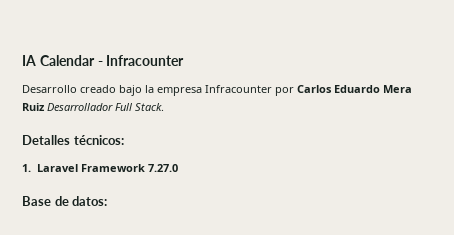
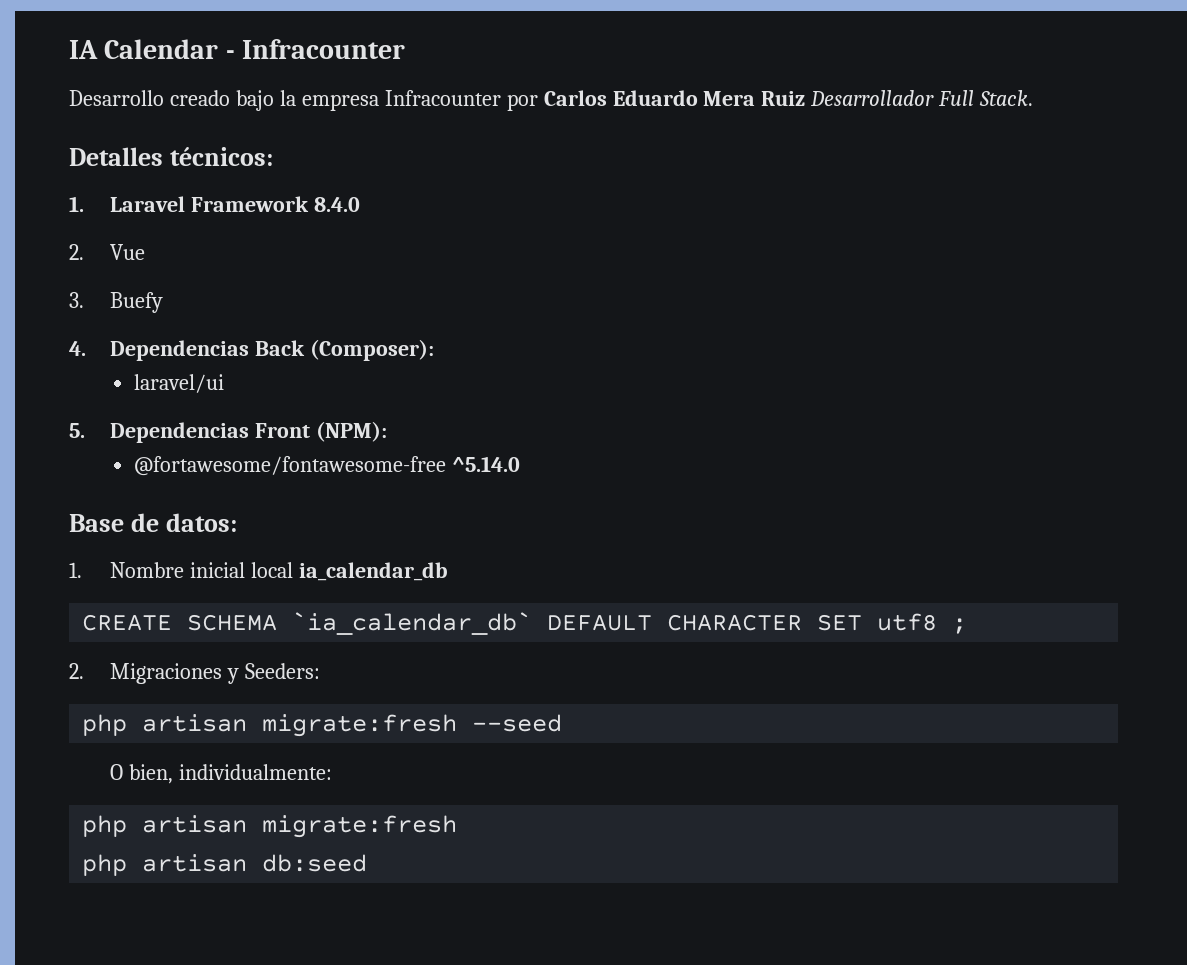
- 1. Laravel Framework 7.27.0
+ 1. Laravel Framework 8.4.0
+ 2. Vue
+ 3. Buefy
+ 4. Dependencias Back (Composer):
+ laravel/ui
+ 5. Dependencias Front (NPM):
+ @fortawesome/fontawesome-free ^5.14.0
  Base de datos:
+ 1. Nombre inicial local ia_calendar_db
+ CREATE SCHEMA `ia_calendar_db` DEFAULT CHARACTER SET utf8 ;
+ 2. Migraciones y Seeders:
+ php artisan migrate:fresh --seed
+ O bien, individualmente:
+ php artisan migrate:fresh
+ php artisan db:seed

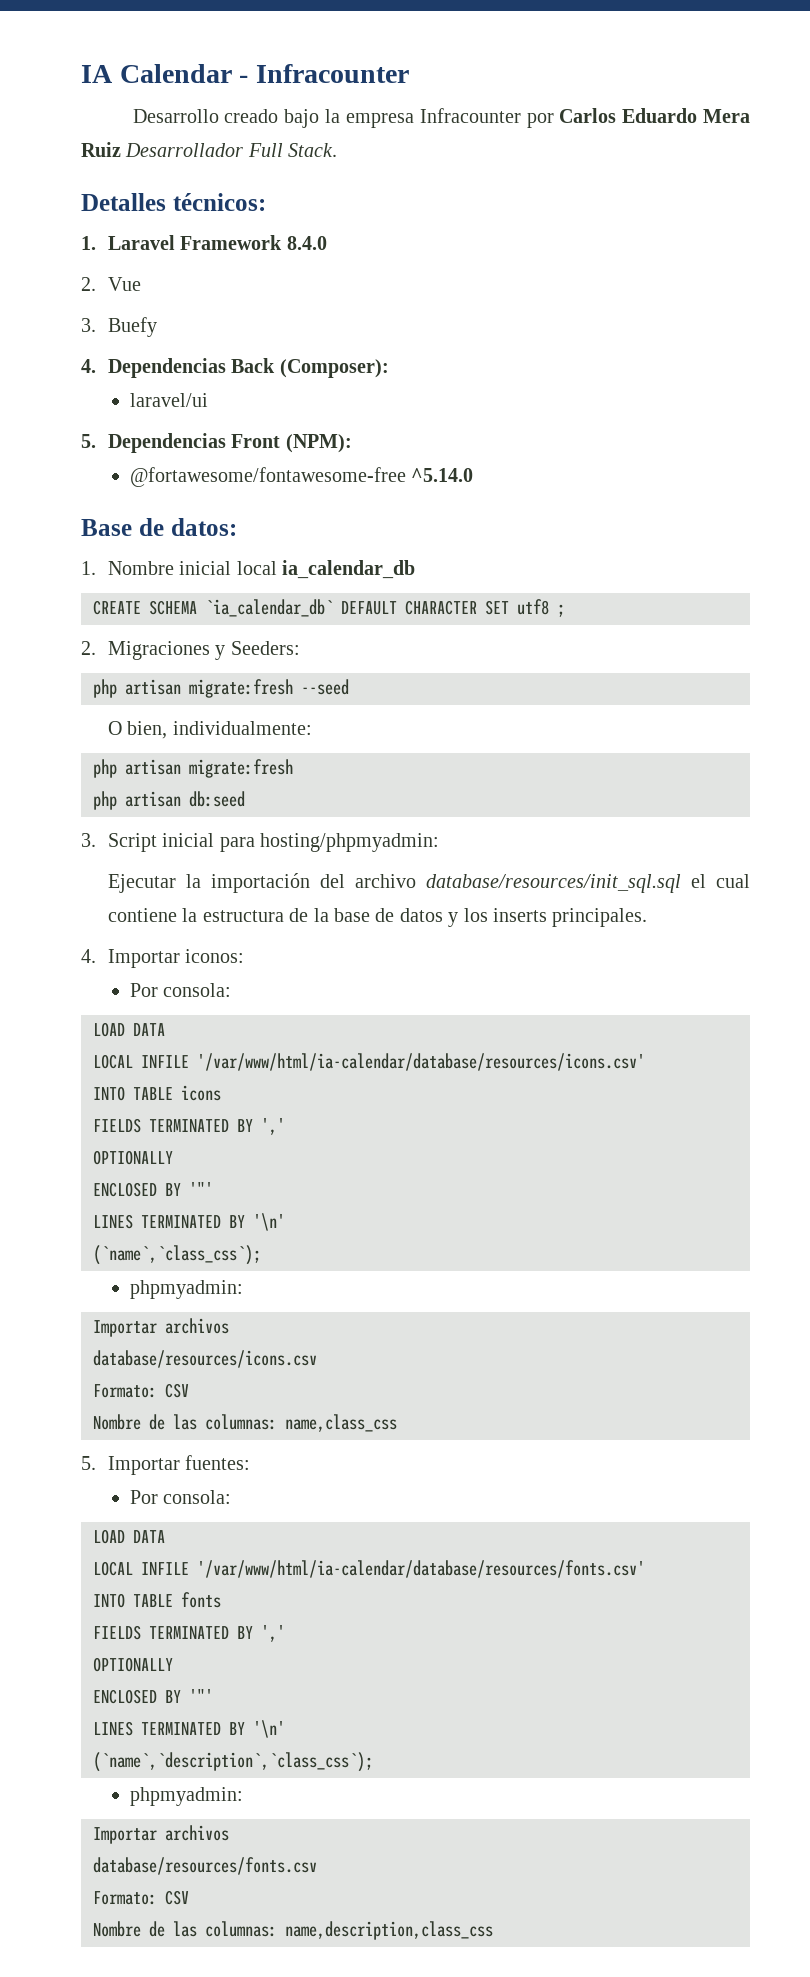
+ 3. Script inicial para hosting/phpmyadmin:
+ Ejecutar la importación del archivo database/resources/init_sql.sql el cual contiene la estructura de la base de datos y los inserts principales.
+ 4. Importar iconos:
+ Por consola:
+ LOAD DATA
+ LOCAL INFILE '/var/www/html/ia-calendar/database/resources/icons.csv'
+ INTO TABLE icons
+ FIELDS TERMINATED BY ','
+ OPTIONALLY
+ ENCLOSED BY '"'
+ LINES TERMINATED BY '\n'
+ (`name`,`class_css`);
+ phpmyadmin:
+ Importar archivos
+ database/resources/icons.csv
+ Formato: CSV
+ Nombre de las columnas: name,class_css
+ 5. Importar fuentes:
+ Por consola:
+ LOAD DATA
+ LOCAL INFILE '/var/www/html/ia-calendar/database/resources/fonts.csv'
+ INTO TABLE fonts
+ FIELDS TERMINATED BY ','
+ OPTIONALLY
+ ENCLOSED BY '"'
+ LINES TERMINATED BY '\n'
+ (`name`,`description`,`class_css`);
+ phpmyadmin:
+ Importar archivos
+ database/resources/fonts.csv
+ Formato: CSV
+ Nombre de las columnas: name,description,class_css

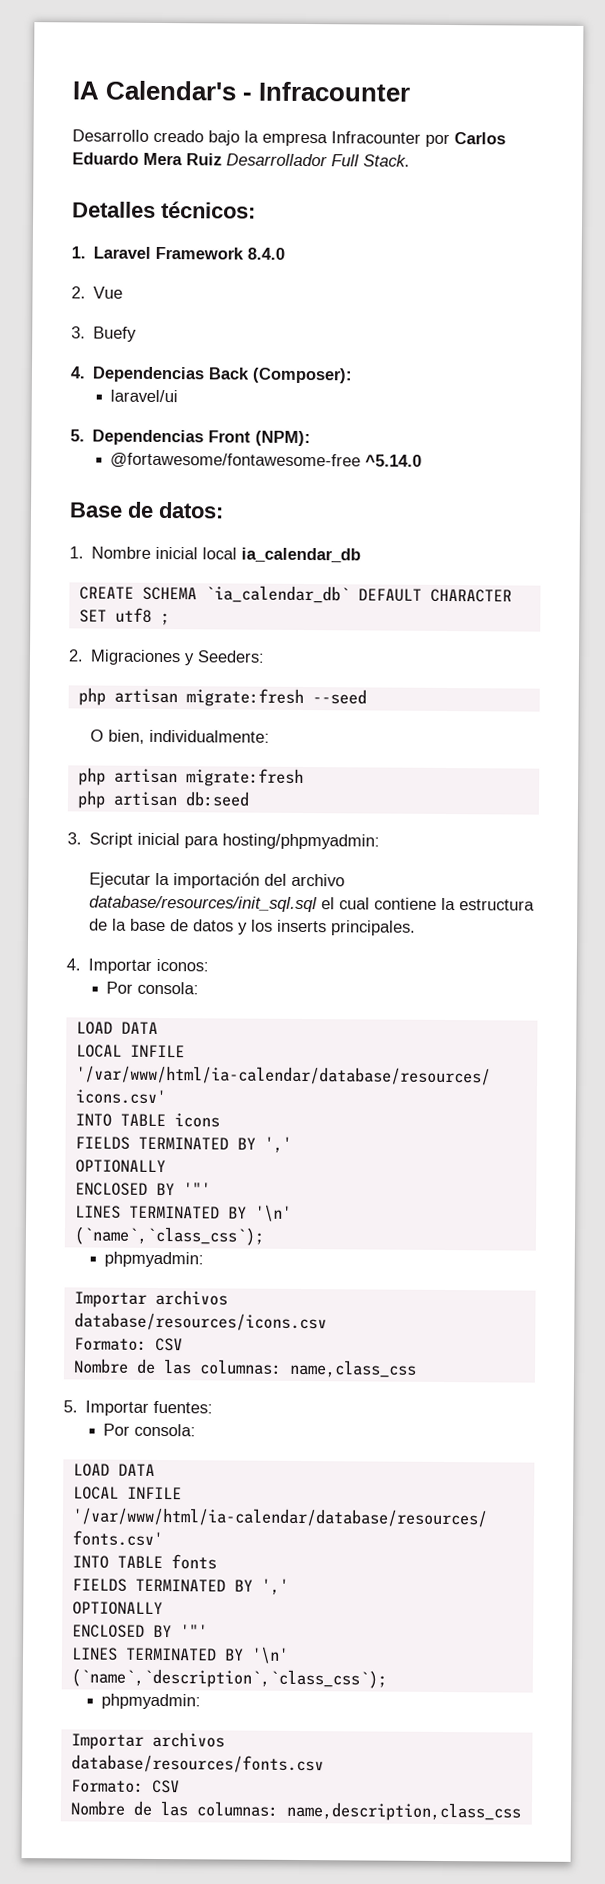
- IA Calendar - Infracounter
+ IA Calendar's - Infracounter

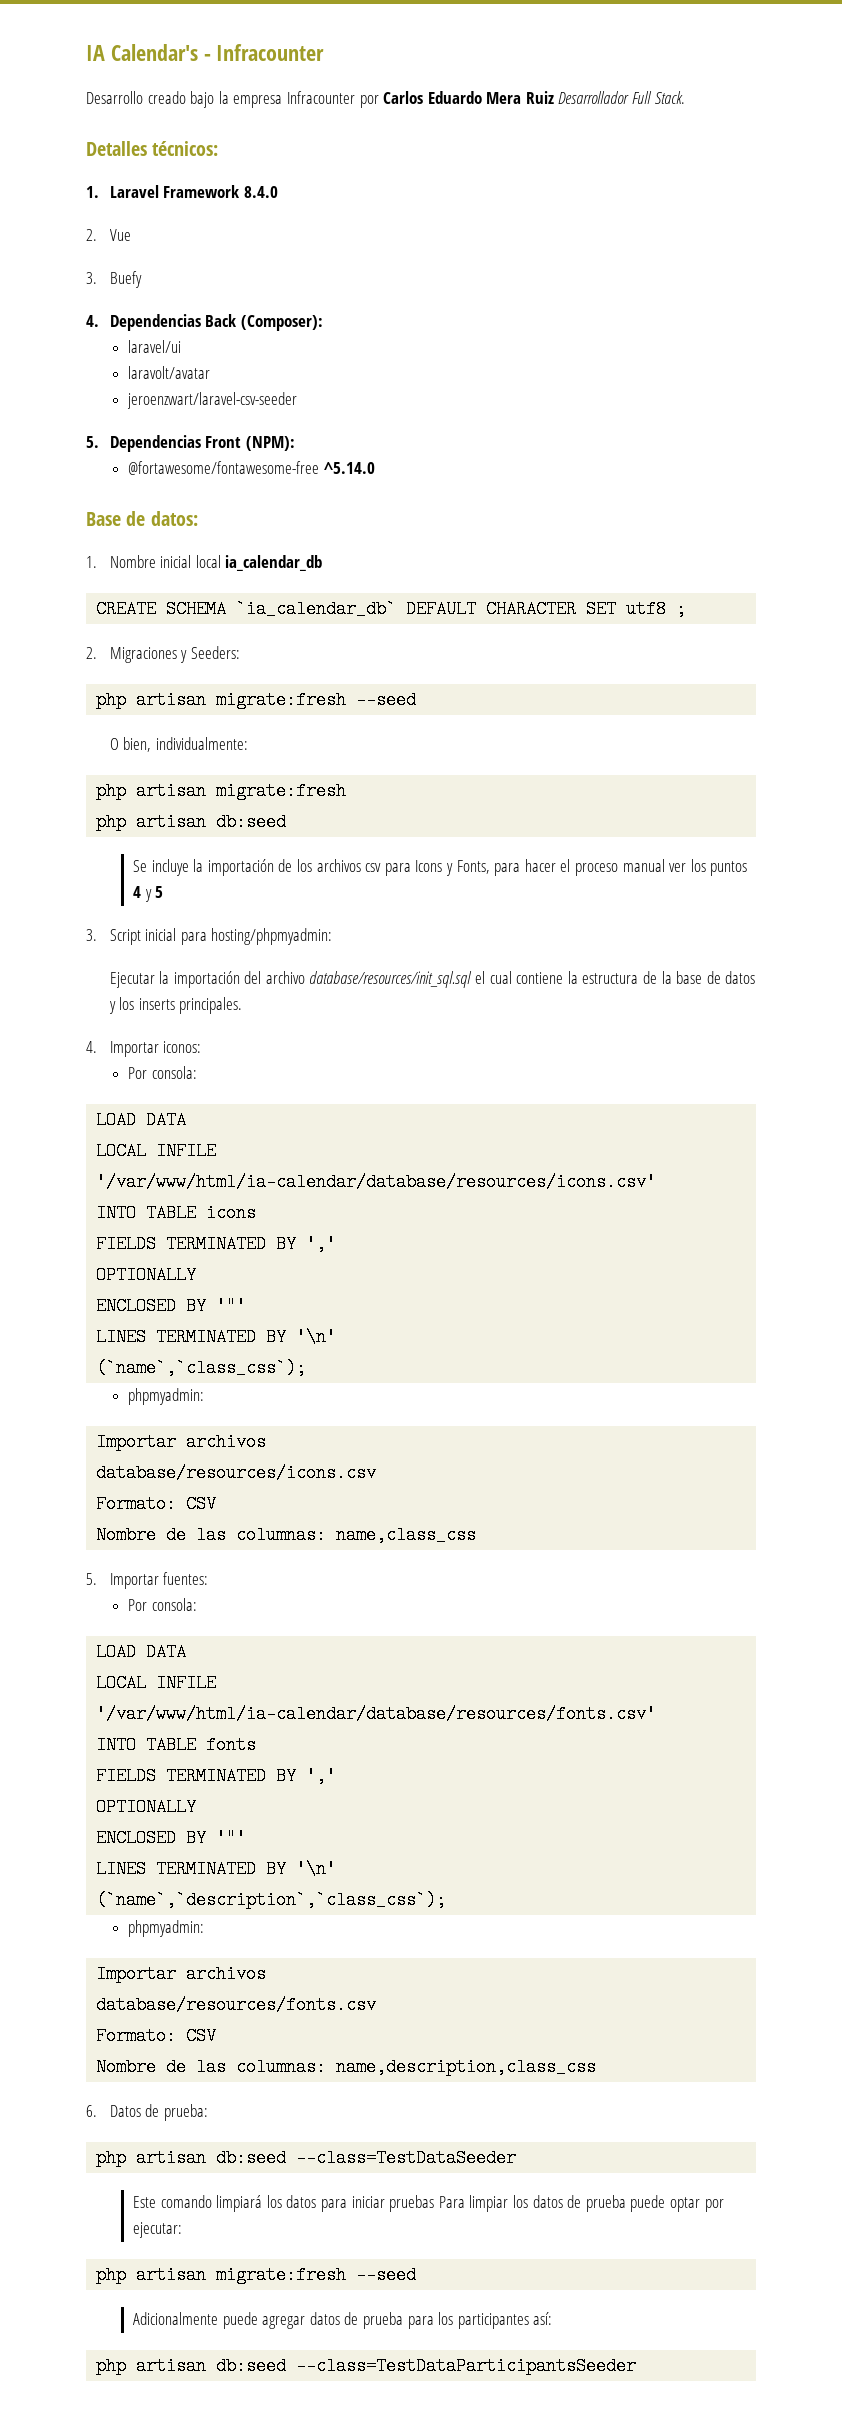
+ laravolt/avatar
+ jeroenzwart/laravel-csv-seeder
+ Se incluye la importación de los archivos csv para Icons y Fonts, para hacer el proceso manual ver los puntos 4 y 5
+ 6. Datos de prueba:
+ php artisan db:seed --class=TestDataSeeder
+ Este comando limpiará los datos para iniciar pruebas Para limpiar los datos de prueba puede optar por ejecutar:
+ php artisan migrate:fresh --seed
+ Adicionalmente puede agregar datos de prueba para los participantes así:
+ php artisan db:seed --class=TestDataParticipantsSeeder

